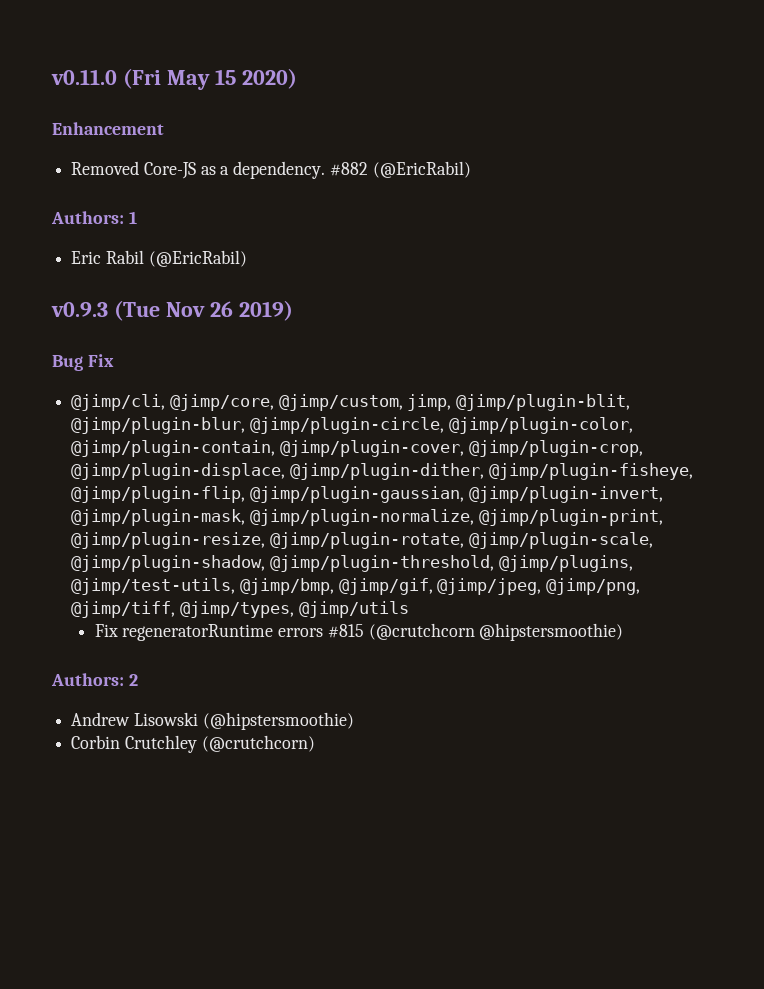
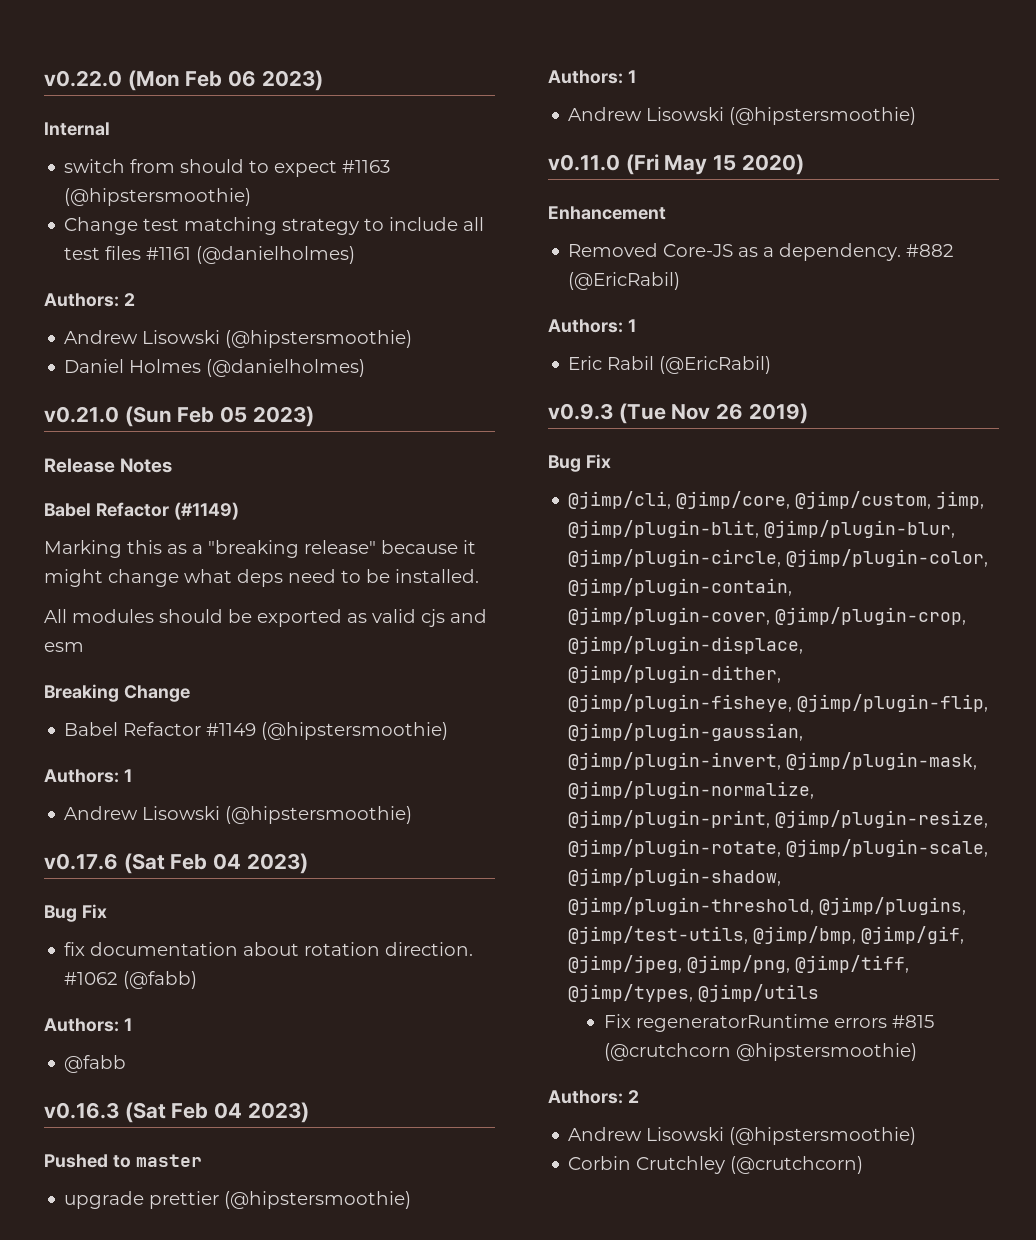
+ v0.22.0 (Mon Feb 06 2023)
+ Internal
+ switch from should to expect #1163 (@hipstersmoothie)
+ Change test matching strategy to include all test files #1161 (@danielholmes)
+ Authors: 2
+ Andrew Lisowski (@hipstersmoothie)
+ Daniel Holmes (@danielholmes)
+ v0.21.0 (Sun Feb 05 2023)
+ Release Notes
+ Babel Refactor (#1149)
+ Marking this as a "breaking release" because it might change what deps need to be installed.
+ All modules should be exported as valid cjs and esm
+ Breaking Change
+ Babel Refactor #1149 (@hipstersmoothie)
+ Authors: 1
+ Andrew Lisowski (@hipstersmoothie)
+ v0.17.6 (Sat Feb 04 2023)
+ Bug Fix
+ fix documentation about rotation direction. #1062 (@fabb)
+ Authors: 1
+ @fabb
+ v0.16.3 (Sat Feb 04 2023)
+ Pushed to master
+ upgrade prettier (@hipstersmoothie)
+ Authors: 1
+ Andrew Lisowski (@hipstersmoothie)

